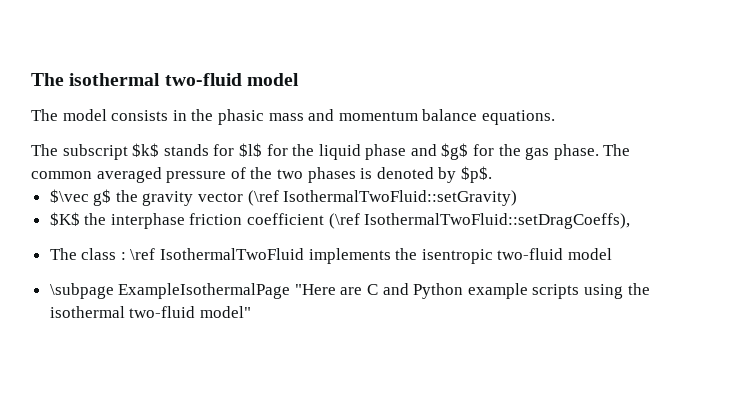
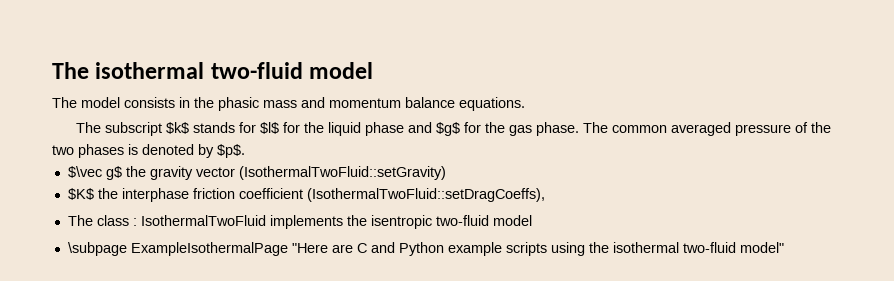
- $\vec g$ the gravity vector (\ref IsothermalTwoFluid::setGravity)
+ $\vec g$ the gravity vector (IsothermalTwoFluid::setGravity)
- $K$ the interphase friction coefficient (\ref IsothermalTwoFluid::setDragCoeffs),
+ $K$ the interphase friction coefficient (IsothermalTwoFluid::setDragCoeffs),
- The class : \ref IsothermalTwoFluid implements the isentropic two-fluid model
+ The class : IsothermalTwoFluid implements the isentropic two-fluid model

